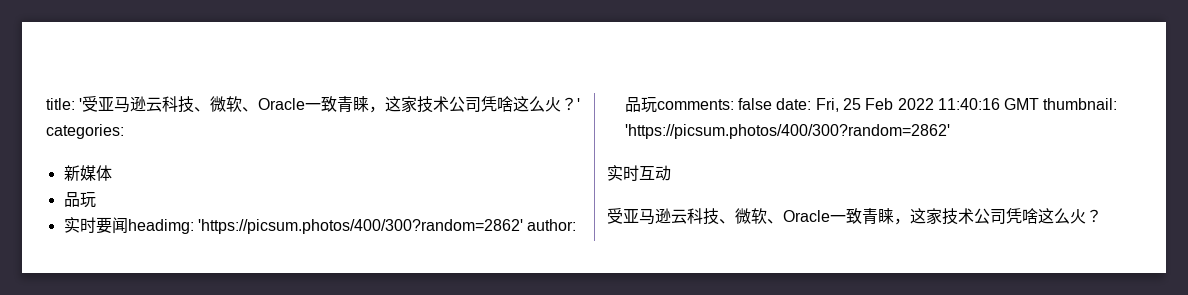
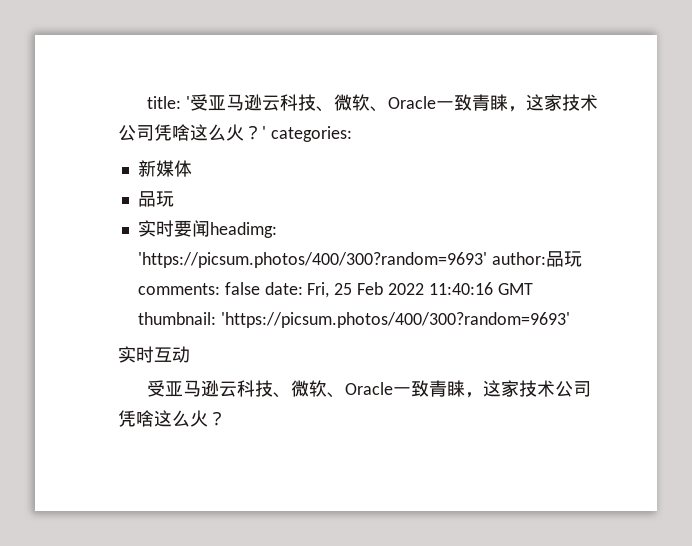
- 实时要闻headimg: 'https://picsum.photos/400/300?random=2862' author:品玩comments: false date: Fri, 25 Feb 2022 11:40:16 GMT thumbnail: 'https://picsum.photos/400/300?random=2862'
+ 实时要闻headimg: 'https://picsum.photos/400/300?random=9693' author:品玩comments: false date: Fri, 25 Feb 2022 11:40:16 GMT thumbnail: 'https://picsum.photos/400/300?random=9693'

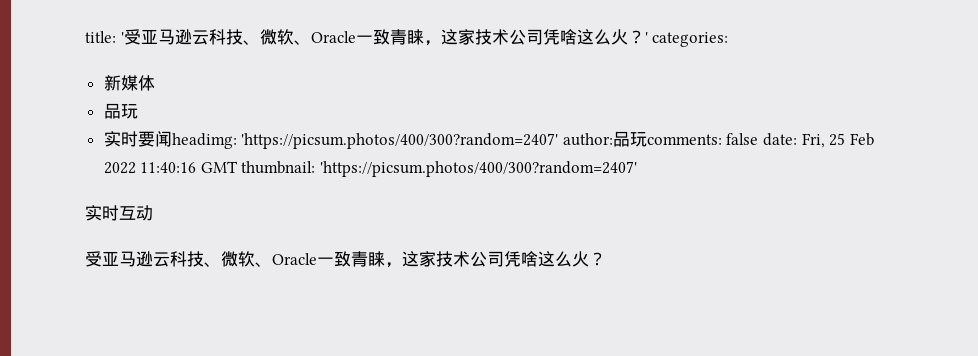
- 实时要闻headimg: 'https://picsum.photos/400/300?random=9693' author:品玩comments: false date: Fri, 25 Feb 2022 11:40:16 GMT thumbnail: 'https://picsum.photos/400/300?random=9693'
+ 实时要闻headimg: 'https://picsum.photos/400/300?random=2407' author:品玩comments: false date: Fri, 25 Feb 2022 11:40:16 GMT thumbnail: 'https://picsum.photos/400/300?random=2407'

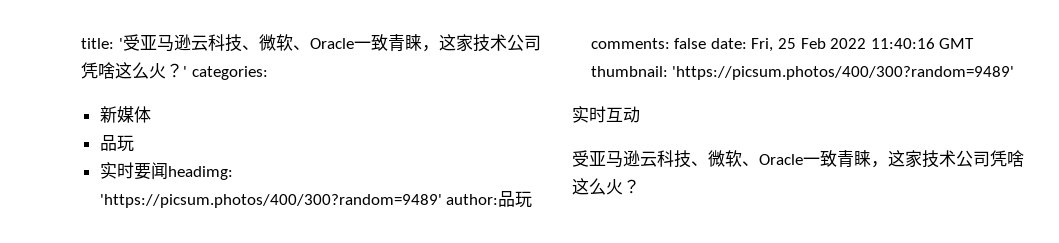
- 实时要闻headimg: 'https://picsum.photos/400/300?random=2407' author:品玩comments: false date: Fri, 25 Feb 2022 11:40:16 GMT thumbnail: 'https://picsum.photos/400/300?random=2407'
+ 实时要闻headimg: 'https://picsum.photos/400/300?random=9489' author:品玩comments: false date: Fri, 25 Feb 2022 11:40:16 GMT thumbnail: 'https://picsum.photos/400/300?random=9489'

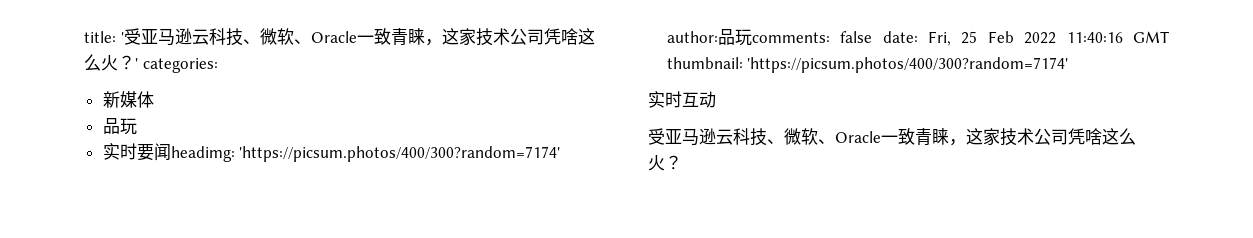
- 实时要闻headimg: 'https://picsum.photos/400/300?random=9489' author:品玩comments: false date: Fri, 25 Feb 2022 11:40:16 GMT thumbnail: 'https://picsum.photos/400/300?random=9489'
+ 实时要闻headimg: 'https://picsum.photos/400/300?random=7174' author:品玩comments: false date: Fri, 25 Feb 2022 11:40:16 GMT thumbnail: 'https://picsum.photos/400/300?random=7174'

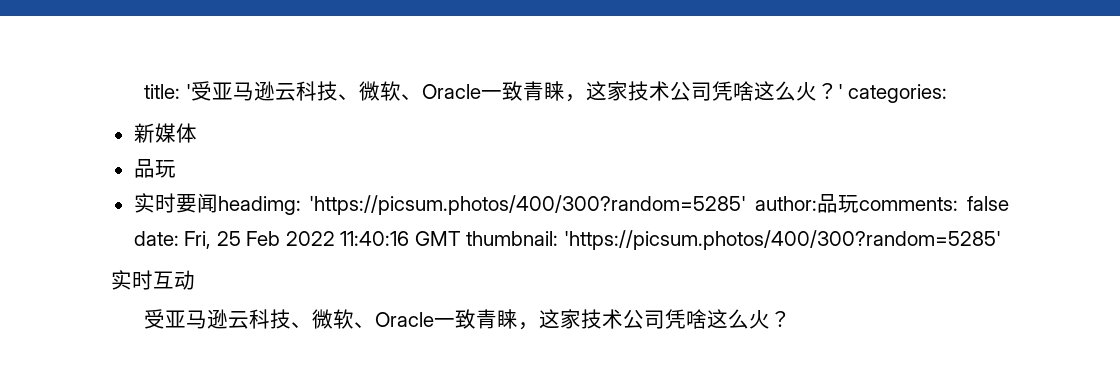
- 实时要闻headimg: 'https://picsum.photos/400/300?random=7174' author:品玩comments: false date: Fri, 25 Feb 2022 11:40:16 GMT thumbnail: 'https://picsum.photos/400/300?random=7174'
+ 实时要闻headimg: 'https://picsum.photos/400/300?random=5285' author:品玩comments: false date: Fri, 25 Feb 2022 11:40:16 GMT thumbnail: 'https://picsum.photos/400/300?random=5285'

